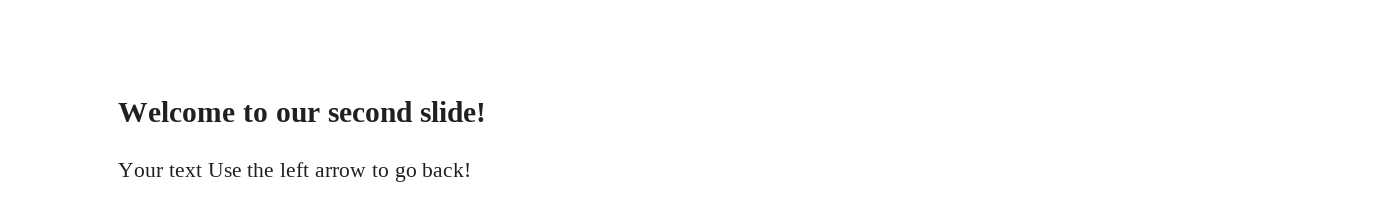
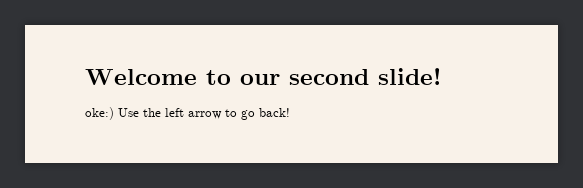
- Your text Use the left arrow to go back!
+ oke:) Use the left arrow to go back!

